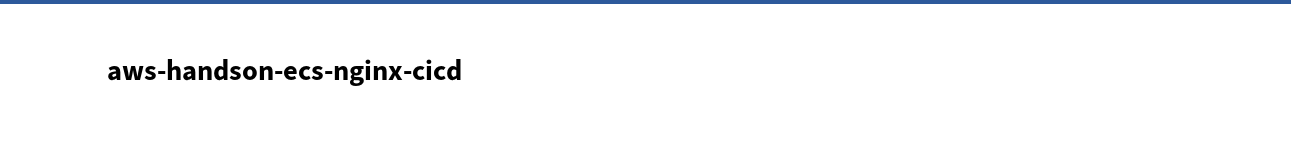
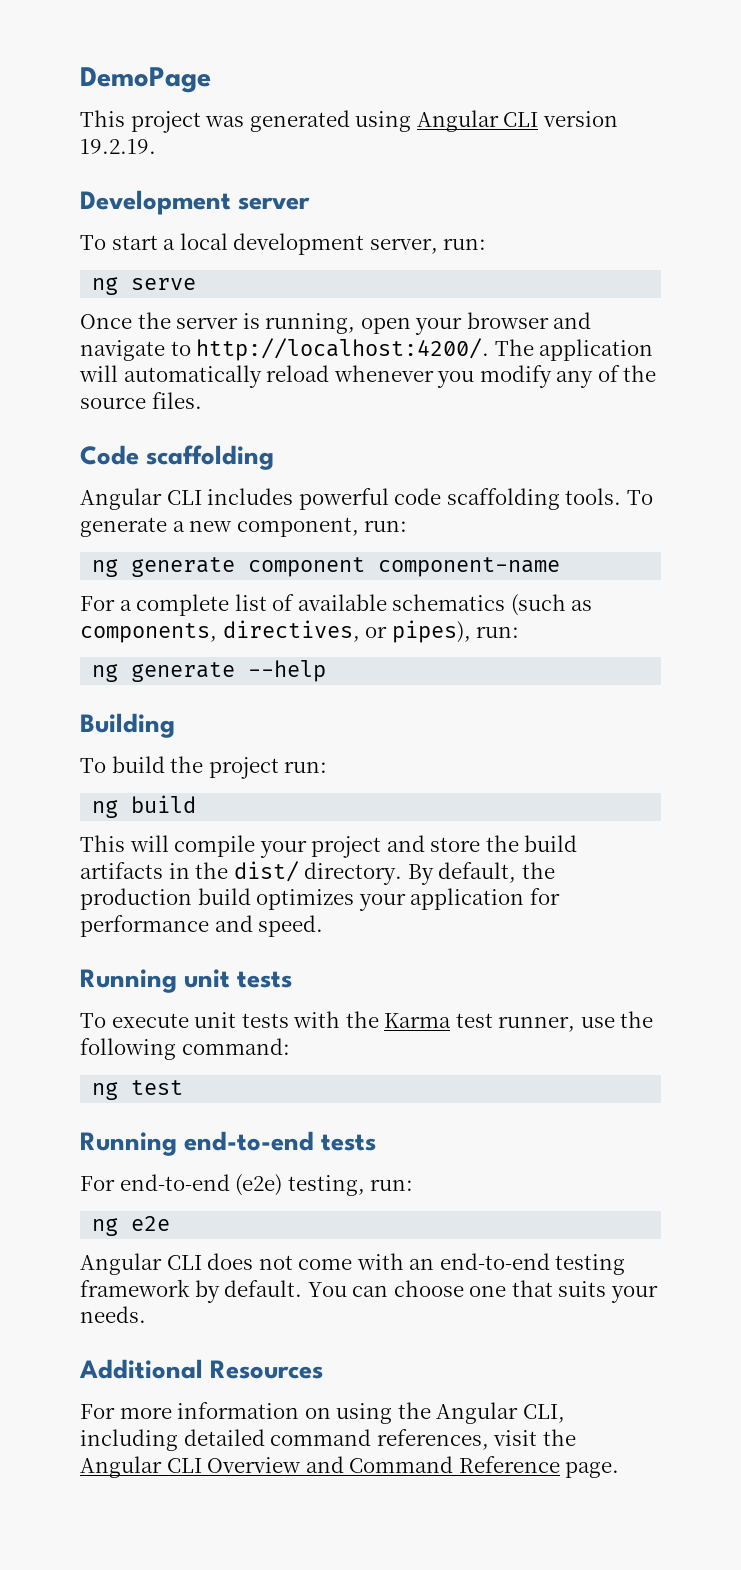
- aws-handson-ecs-nginx-cicd
+ DemoPage
+ This project was generated using Angular CLI version 19.2.19.
+ Development server
+ To start a local development server, run:
+ ng serve
+ Once the server is running, open your browser and navigate to http://localhost:4200/. The application will automatically reload whenever you modify any of the source files.
+ Code scaffolding
+ Angular CLI includes powerful code scaffolding tools. To generate a new component, run:
+ ng generate component component-name
+ For a complete list of available schematics (such as components, directives, or pipes), run:
+ ng generate --help
+ Building
+ To build the project run:
+ ng build
+ This will compile your project and store the build artifacts in the dist/ directory. By default, the production build optimizes your application for performance and speed.
+ Running unit tests
+ To execute unit tests with the Karma test runner, use the following command:
+ ng test
+ Running end-to-end tests
+ For end-to-end (e2e) testing, run:
+ ng e2e
+ Angular CLI does not come with an end-to-end testing framework by default. You can choose one that suits your needs.
+ Additional Resources
+ For more information on using the Angular CLI, including detailed command references, visit the Angular CLI Overview and Command Reference page.

